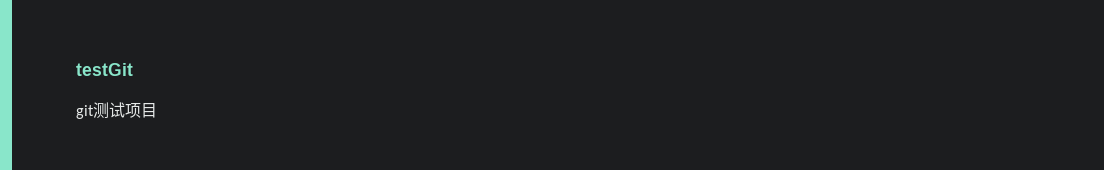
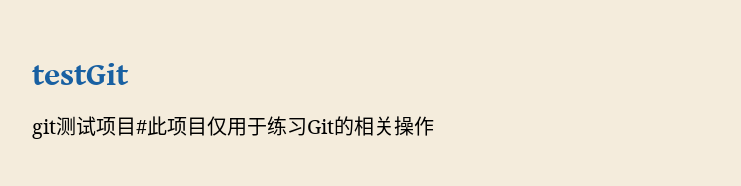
- git测试项目
+ git测试项目#此项目仅用于练习Git的相关操作

